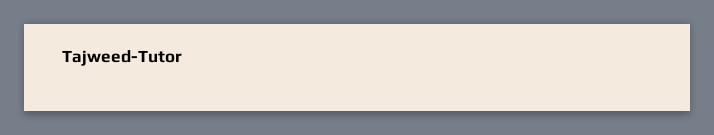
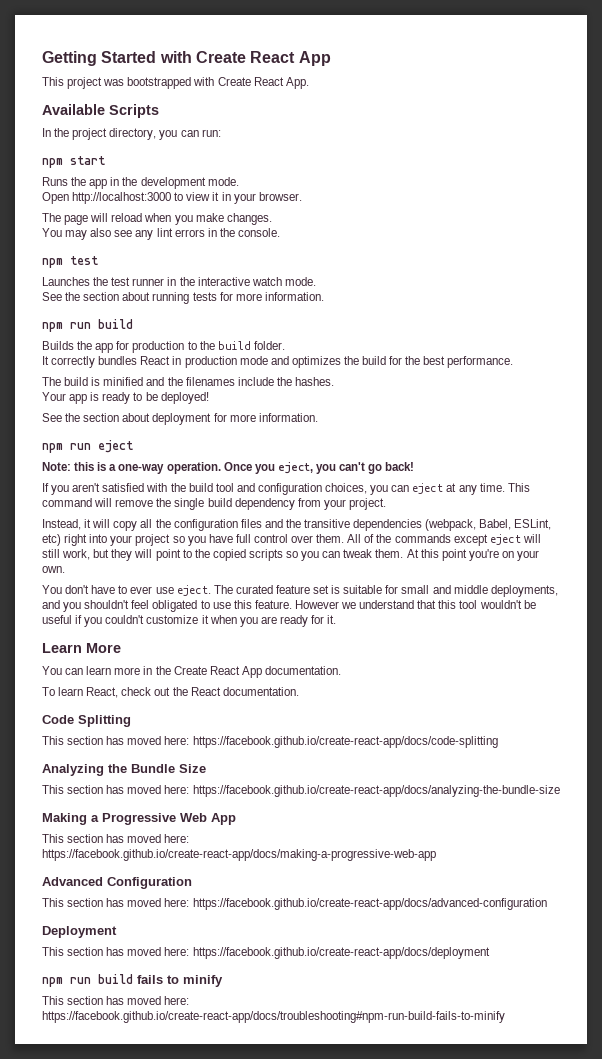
- Tajweed-Tutor
+ Getting Started with Create React App
+ This project was bootstrapped with Create React App.
+ Available Scripts
+ In the project directory, you can run:
+ npm start
+ Runs the app in the development mode.
+ Open http://localhost:3000 to view it in your browser.
+ The page will reload when you make changes.
+ You may also see any lint errors in the console.
+ npm test
+ Launches the test runner in the interactive watch mode.
+ See the section about running tests for more information.
+ npm run build
+ Builds the app for production to the build folder.
+ It correctly bundles React in production mode and optimizes the build for the best performance.
+ The build is minified and the filenames include the hashes.
+ Your app is ready to be deployed!
+ See the section about deployment for more information.
+ npm run eject
+ Note: this is a one-way operation. Once you eject, you can't go back!
+ If you aren't satisfied with the build tool and configuration choices, you can eject at any time. This command will remove the single build dependency from your project.
+ Instead, it will copy all the configuration files and the transitive dependencies (webpack, Babel, ESLint, etc) right into your project so you have full control over them. All of the commands except eject will still work, but they will point to the copied scripts so you can tweak them. At this point you're on your own.
+ You don't have to ever use eject. The curated feature set is suitable for small and middle deployments, and you shouldn't feel obligated to use this feature. However we understand that this tool wouldn't be useful if you couldn't customize it when you are ready for it.
+ Learn More
+ You can learn more in the Create React App documentation.
+ To learn React, check out the React documentation.
+ Code Splitting
+ This section has moved here: https://facebook.github.io/create-react-app/docs/code-splitting
+ Analyzing the Bundle Size
+ This section has moved here: https://facebook.github.io/create-react-app/docs/analyzing-the-bundle-size
+ Making a Progressive Web App
+ This section has moved here: https://facebook.github.io/create-react-app/docs/making-a-progressive-web-app
+ Advanced Configuration
+ This section has moved here: https://facebook.github.io/create-react-app/docs/advanced-configuration
+ Deployment
+ This section has moved here: https://facebook.github.io/create-react-app/docs/deployment
+ npm run build fails to minify
+ This section has moved here: https://facebook.github.io/create-react-app/docs/troubleshooting#npm-run-build-fails-to-minify

